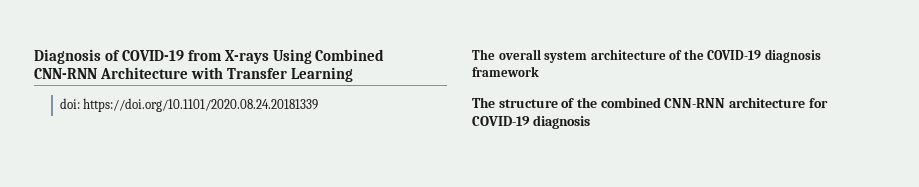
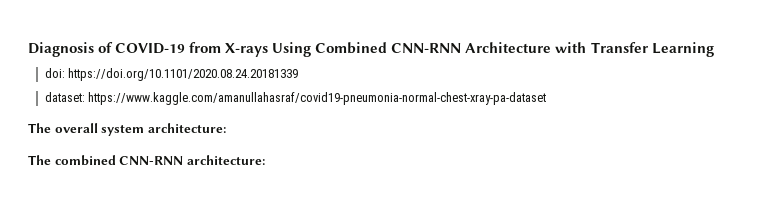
+ dataset: https://www.kaggle.com/amanullahasraf/covid19-pneumonia-normal-chest-xray-pa-dataset
- The overall system architecture of the COVID-19 diagnosis framework
- The structure of the combined CNN-RNN architecture for COVID-19 diagnosis
+ The overall system architecture:
+ The combined CNN-RNN architecture:

